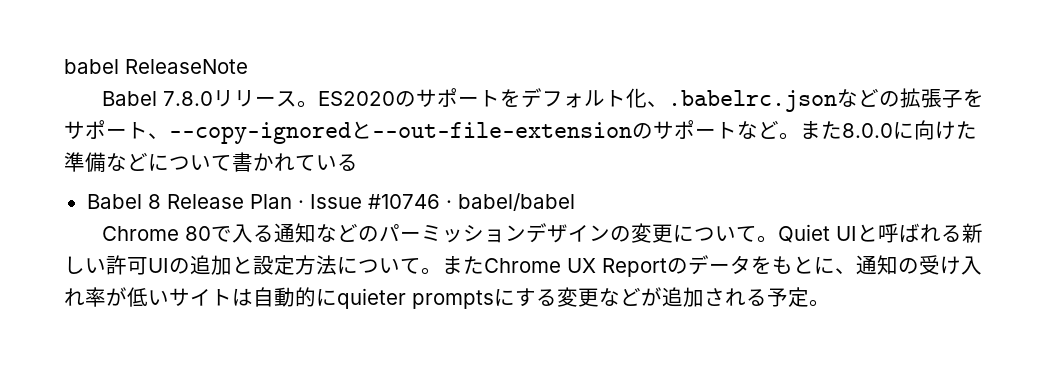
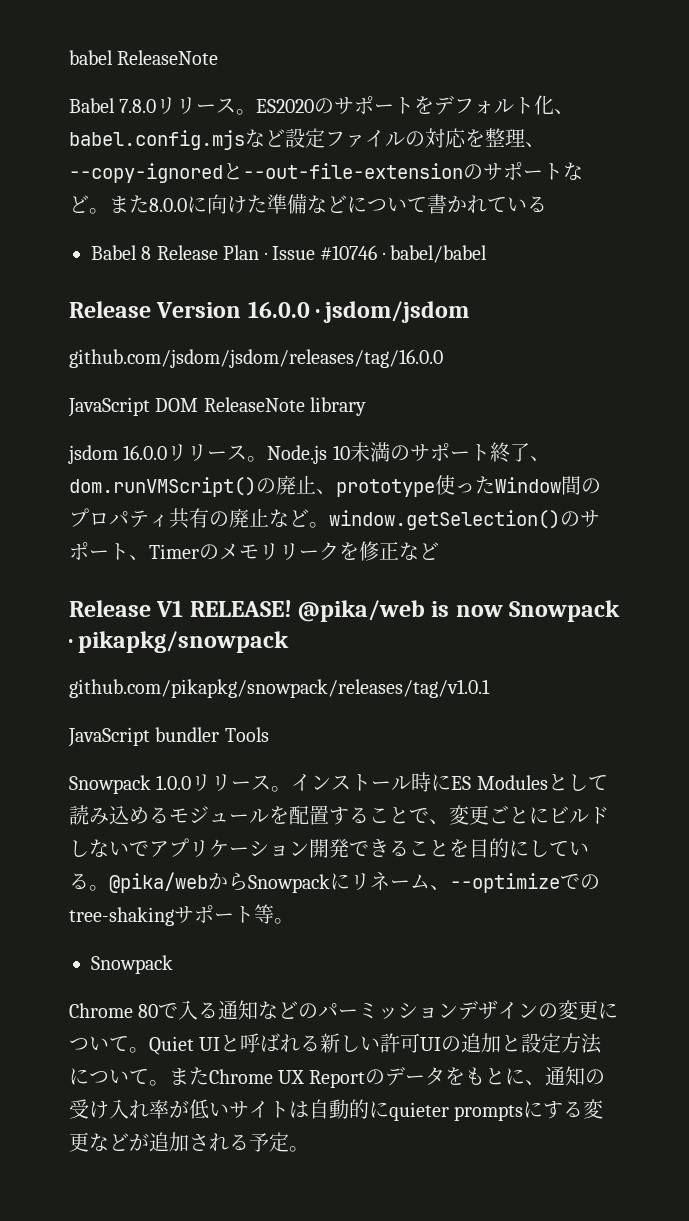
- ES2020のサポートをデフォルト化、.babelrc.jsonなどの拡張子をサポート、--copy-ignoredと--out-file-extensionのサポートなど。
+ ES2020のサポートをデフォルト化、babel.config.mjsなど設定ファイルの対応を整理、--copy-ignoredと--out-file-extensionのサポートなど。
+ Release Version 16.0.0 · jsdom/jsdom
+ github.com/jsdom/jsdom/releases/tag/16.0.0
+ JavaScript DOM ReleaseNote library
+ jsdom 16.0.0リリース。Node.js 10未満のサポート終了、dom.runVMScript()の廃止、prototype使ったWindow間のプロパティ共有の廃止など。window.getSelection()のサポート、Timerのメモリリークを修正など
+ Release V1 RELEASE! @pika/web is now Snowpack · pikapkg/snowpack
+ github.com/pikapkg/snowpack/releases/tag/v1.0.1
+ JavaScript bundler Tools
+ Snowpack 1.0.0リリース。インストール時にES Modulesとして読み込めるモジュールを配置することで、変更ごとにビルドしないでアプリケーション開発できることを目的にしている。@pika/webからSnowpackにリネーム、--optimizeでのtree-shakingサポート等。
+ Snowpack

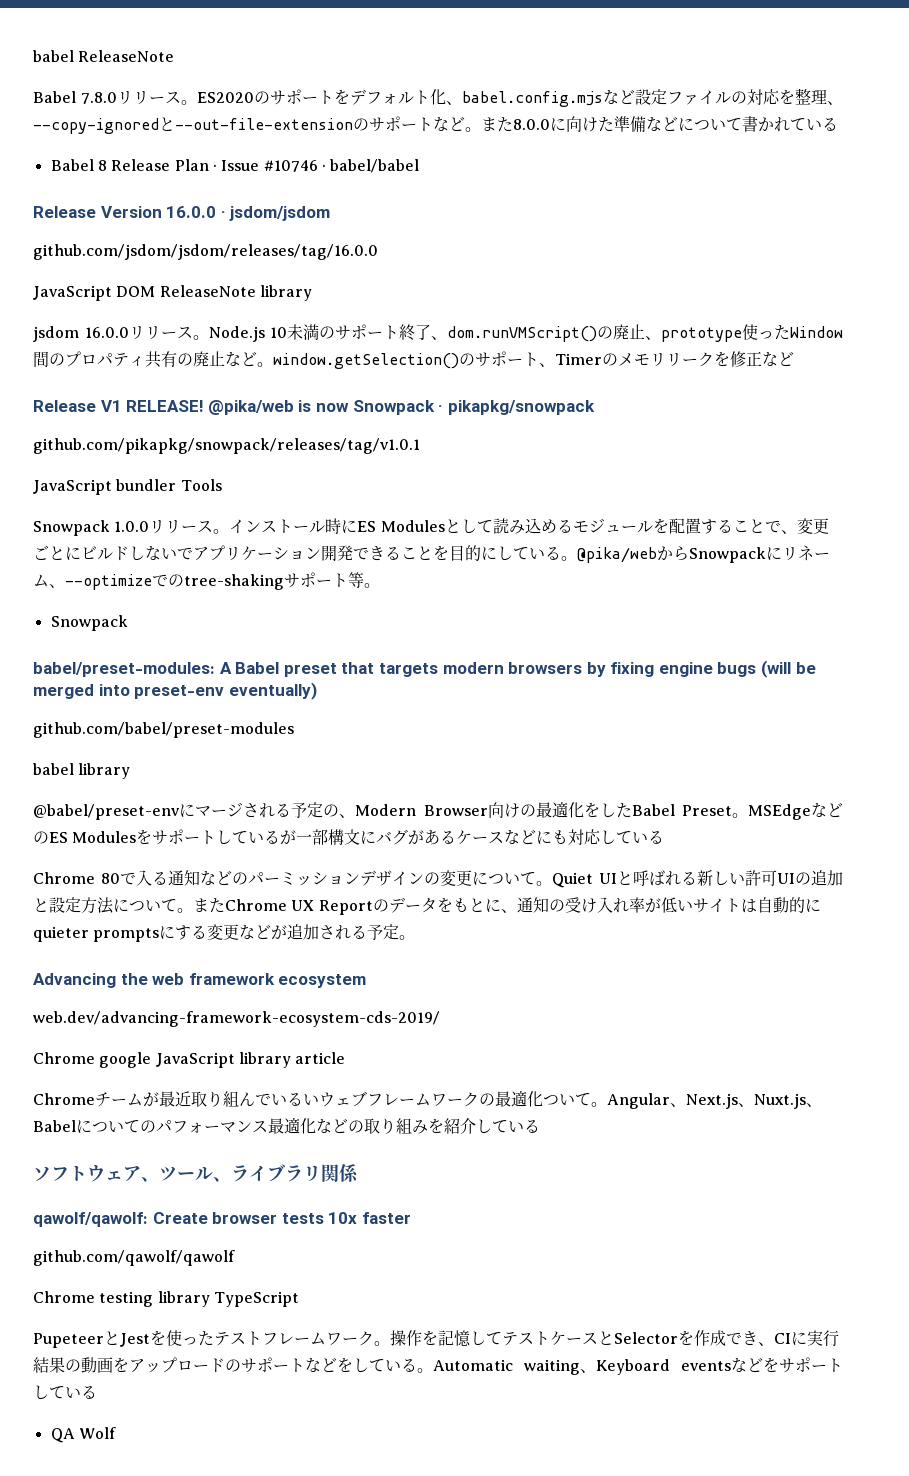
+ babel/preset-modules: A Babel preset that targets modern browsers by fixing engine bugs (will be merged into preset-env eventually)
+ github.com/babel/preset-modules
+ babel library
+ @babel/preset-envにマージされる予定の、Modern Browser向けの最適化をしたBabel Preset。MSEdgeなどのES Modulesをサポートしているが一部構文にバグがあるケースなどにも対応している
+ Advancing the web framework ecosystem
+ web.dev/advancing-framework-ecosystem-cds-2019/
+ Chrome google JavaScript library article
+ Chromeチームが最近取り組んでいるいウェブフレームワークの最適化ついて。Angular、Next.js、Nuxt.js、Babelについてのパフォーマンス最適化などの取り組みを紹介している
+ ソフトウェア、ツール、ライブラリ関係
+ qawolf/qawolf: Create browser tests 10x faster
+ github.com/qawolf/qawolf
+ Chrome testing library TypeScript
+ PupeteerとJestを使ったテストフレームワーク。操作を記憶してテストケースとSelectorを作成でき、CIに実行結果の動画をアップロードのサポートなどをしている。Automatic waiting、Keyboard eventsなどをサポートしている
+ QA Wolf

